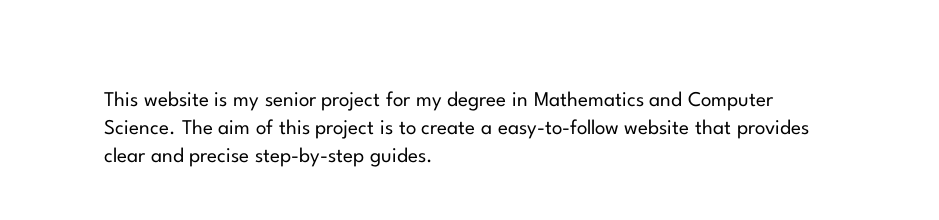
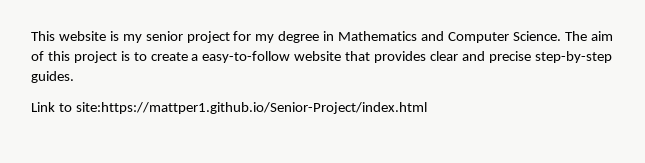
+ Link to site:https://mattper1.github.io/Senior-Project/index.html

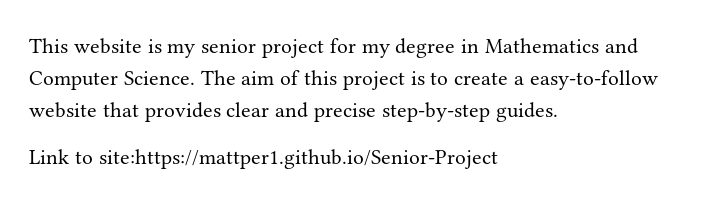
- Link to site:https://mattper1.github.io/Senior-Project/index.html
+ Link to site:https://mattper1.github.io/Senior-Project

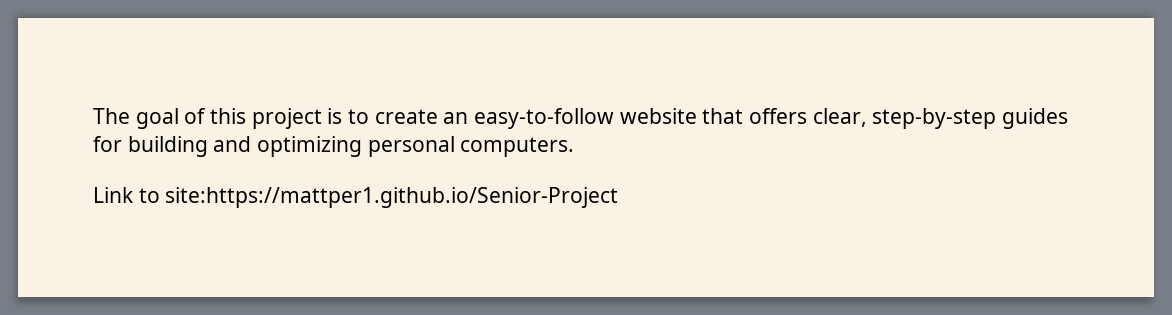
- This website is my senior project for my degree in Mathematics and Computer Science. The aim of this project is to create a easy-to-follow website that provides clear and precise step-by-step guides.
+ The goal of this project is to create an easy-to-follow website that offers clear, step-by-step guides for building and optimizing personal computers.

